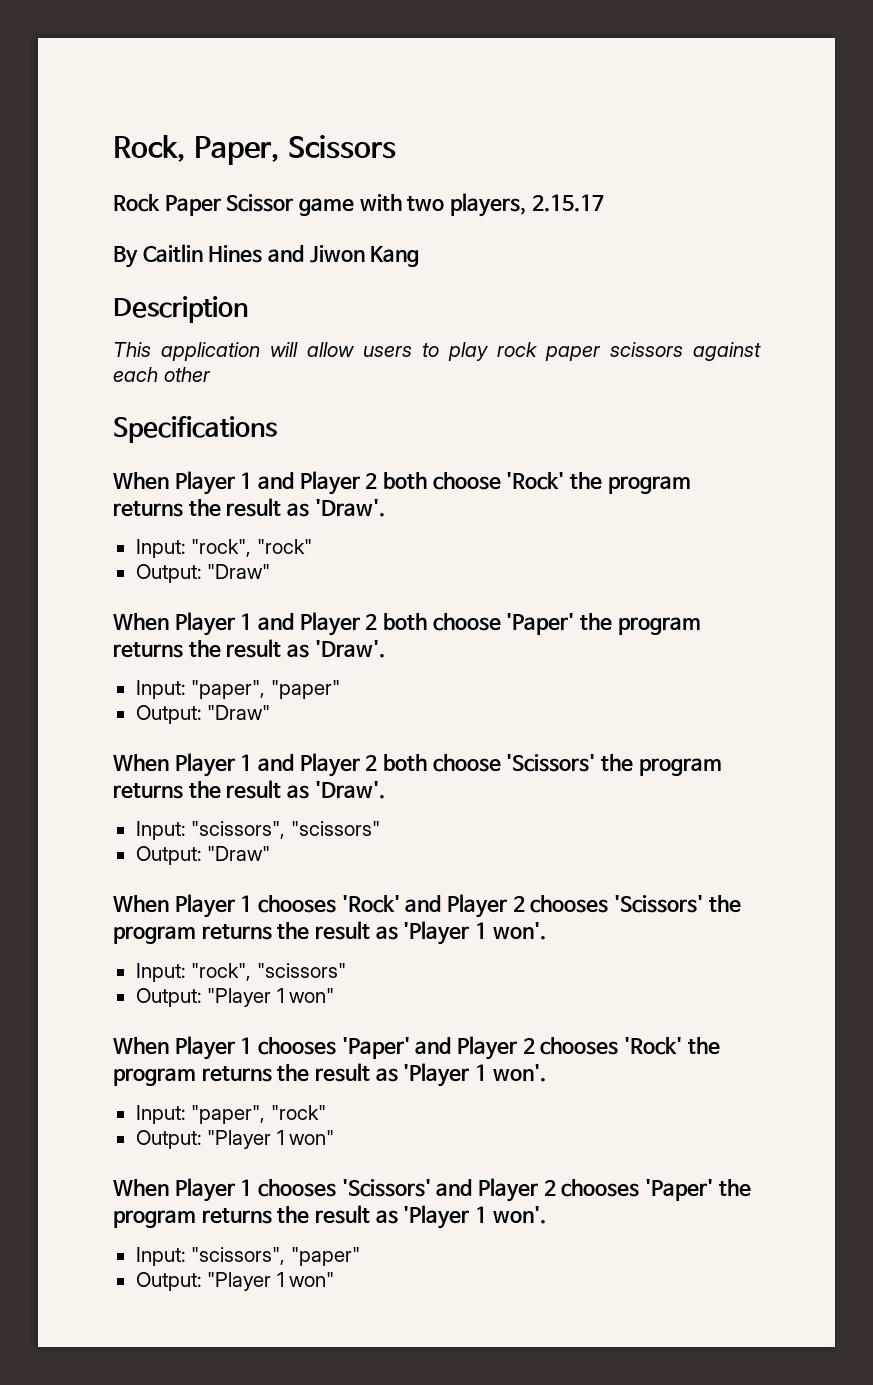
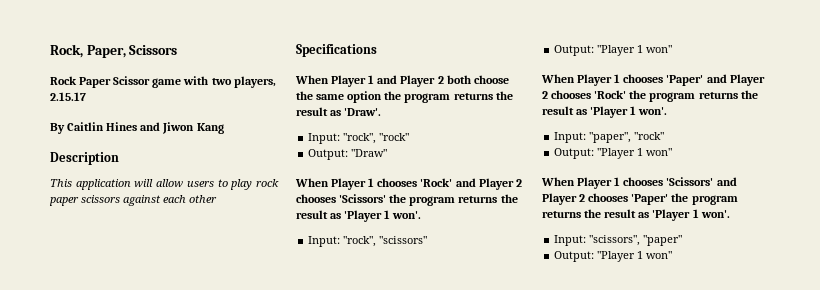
- When Player 1 and Player 2 both choose 'Rock' the program returns the result as 'Draw'.
+ When Player 1 and Player 2 both choose the same option the program returns the result as 'Draw'.
- When Player 1 and Player 2 both choose 'Paper' the program returns the result as 'Draw'.
- Input: "paper", "paper"
- Output: "Draw"
- When Player 1 and Player 2 both choose 'Scissors' the program returns the result as 'Draw'.
- Input: "scissors", "scissors"
- Output: "Draw"

